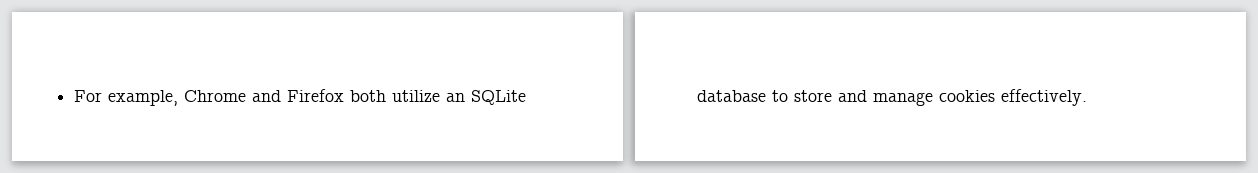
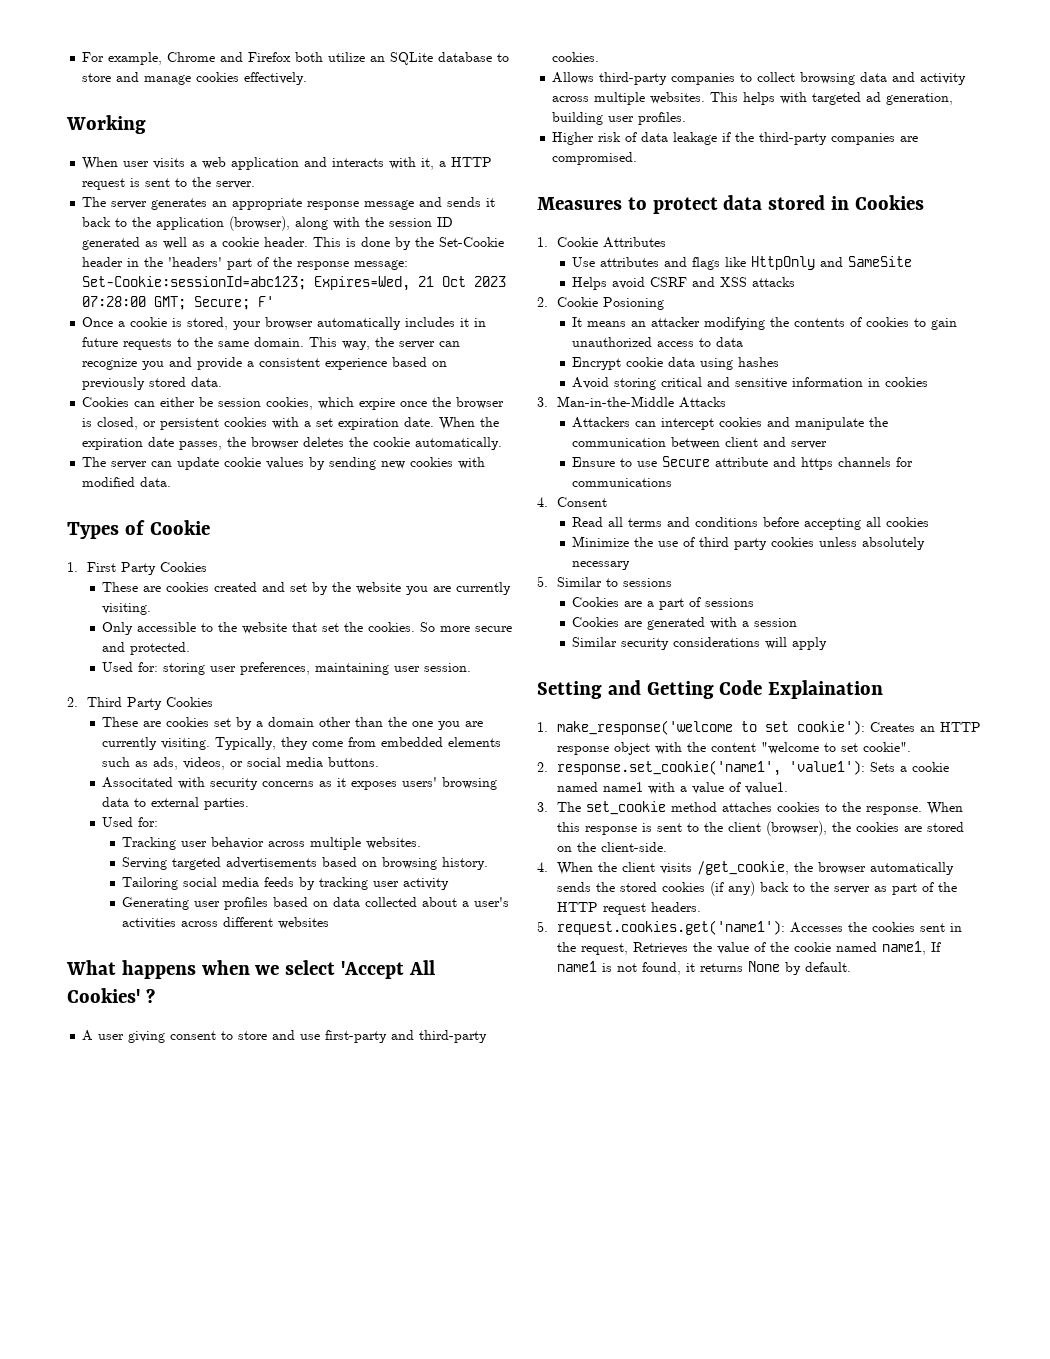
+ Working
+ When user visits a web application and interacts with it, a HTTP request is sent to the server.
+ The server generates an appropriate response message and sends it back to the application (browser), along with the session ID generated as well as a cookie header. This is done by the Set-Cookie header in the 'headers' part of the response message: Set-Cookie:sessionId=abc123; Expires=Wed, 21 Oct 2023 07:28:00 GMT; Secure; F'
+ Once a cookie is stored, your browser automatically includes it in future requests to the same domain. This way, the server can recognize you and provide a consistent experience based on previously stored data.
+ Cookies can either be session cookies, which expire once the browser is closed, or persistent cookies with a set expiration date. When the expiration date passes, the browser deletes the cookie automatically.
+ The server can update cookie values by sending new cookies with modified data.
+ Types of Cookie
+ 1. First Party Cookies
+ These are cookies created and set by the website you are currently visiting.
+ Only accessible to the website that set the cookies. So more secure and protected.
+ Used for: storing user preferences, maintaining user session.
+ 2. Third Party Cookies
+ These are cookies set by a domain other than the one you are currently visiting. Typically, they come from embedded elements such as ads, videos, or social media buttons.
+ Associtated with security concerns as it exposes users' browsing data to external parties.
+ Used for:
+ Tracking user behavior across multiple websites.
+ Serving targeted advertisements based on browsing history.
+ Tailoring social media feeds by tracking user activity
+ Generating user profiles based on data collected about a user's activities across different websites
+ What happens when we select 'Accept All Cookies' ?
+ A user giving consent to store and use first-party and third-party cookies.
+ Allows third-party companies to collect browsing data and activity across multiple websites. This helps with targeted ad generation, building user profiles.
+ Higher risk of data leakage if the third-party companies are compromised.
+ Measures to protect data stored in Cookies
+ 1. Cookie Attributes
+ Use attributes and flags like HttpOnly and SameSite
+ Helps avoid CSRF and XSS attacks
+ 2. Cookie Posioning
+ It means an attacker modifying the contents of cookies to gain unauthorized access to data
+ Encrypt cookie data using hashes
+ Avoid storing critical and sensitive information in cookies
+ 3. Man-in-the-Middle Attacks
+ Attackers can intercept cookies and manipulate the communication between client and server
+ Ensure to use Secure attribute and https channels for communications
+ 4. Consent
+ Read all terms and conditions before accepting all cookies
+ Minimize the use of third party cookies unless absolutely necessary
+ 5. Similar to sessions
+ Cookies are a part of sessions
+ Cookies are generated with a session
+ Similar security considerations will apply
+ Setting and Getting Code Explaination
+ 1. make_response('welcome to set cookie'): Creates an HTTP response object with the content "welcome to set cookie".
+ 2. response.set_cookie('name1', 'value1'): Sets a cookie named name1 with a value of value1.
+ 3. The set_cookie method attaches cookies to the response. When this response is sent to the client (browser), the cookies are stored on the client-side.
+ 4. When the client visits /get_cookie, the browser automatically sends the stored cookies (if any) back to the server as part of the HTTP request headers.
+ 5. request.cookies.get('name1'): Accesses the cookies sent in the request, Retrieves the value of the cookie named name1, If name1 is not found, it returns None by default.

